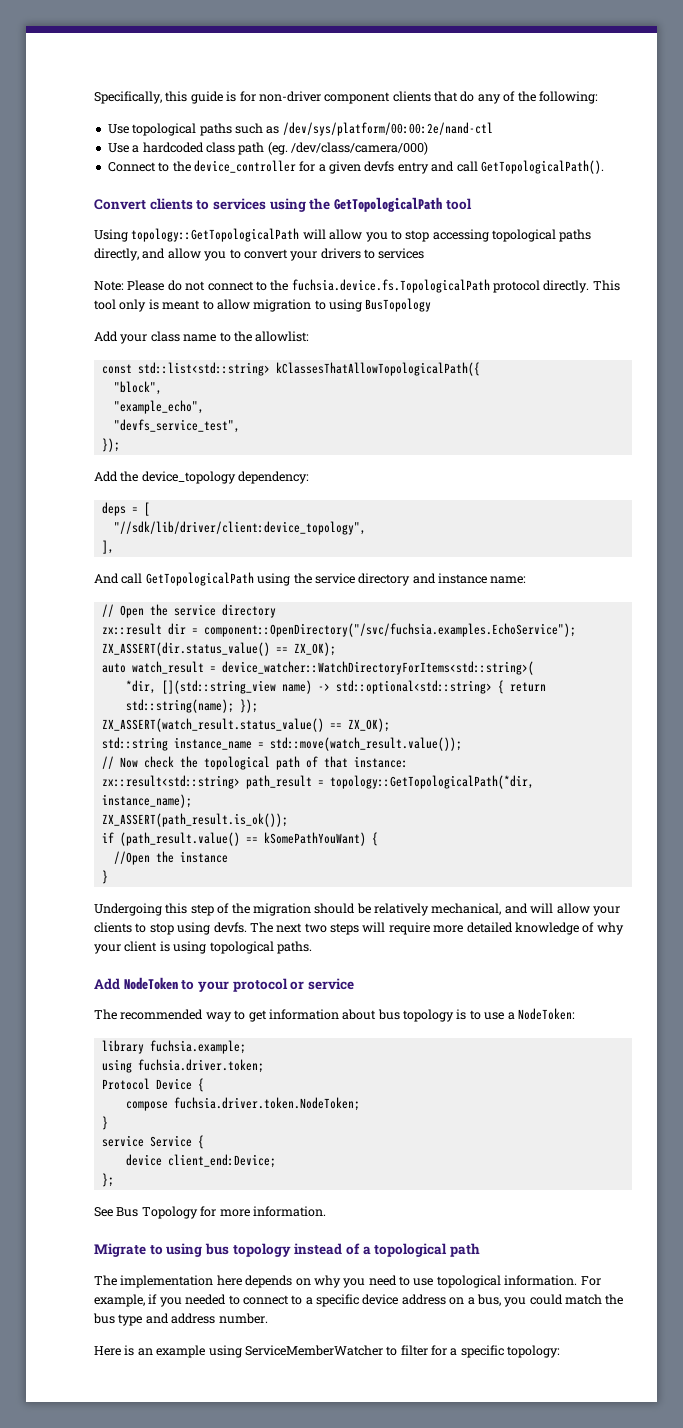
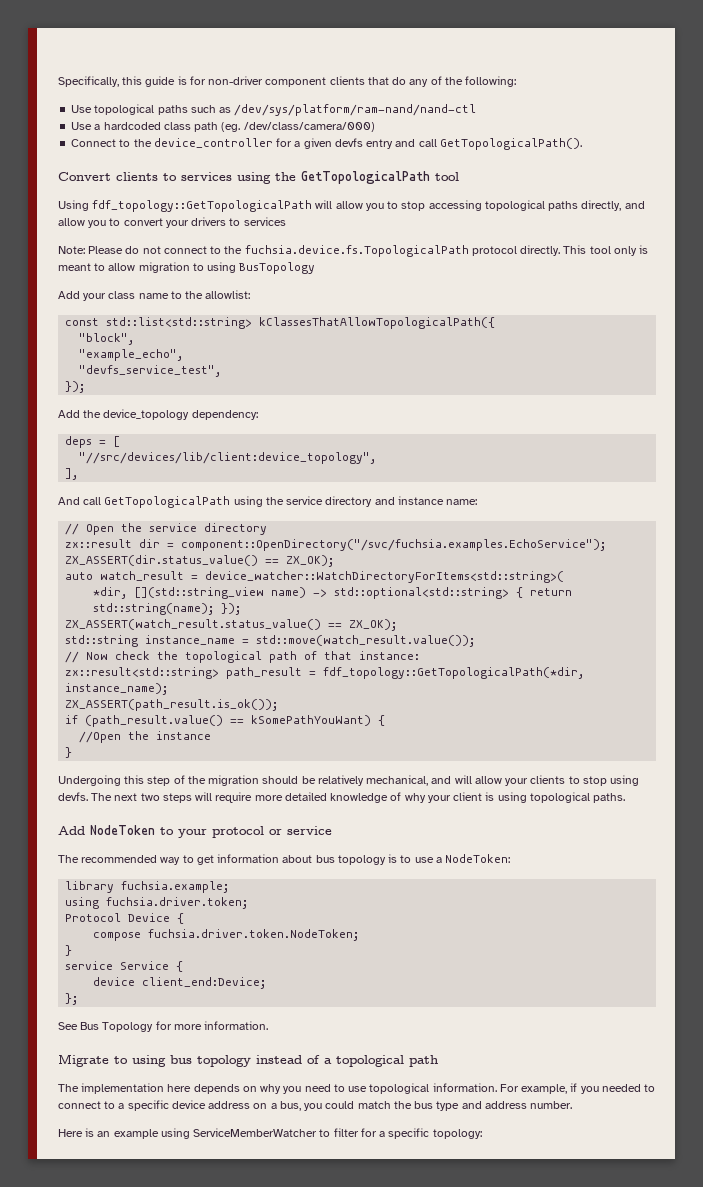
- Use topological paths such as /dev/sys/platform/00:00:2e/nand-ctl
+ Use topological paths such as /dev/sys/platform/ram-nand/nand-ctl
- Using topology::GetTopologicalPath will allow you to stop accessing topological paths directly, and allow you to convert your drivers to services
+ Using fdf_topology::GetTopologicalPath will allow you to stop accessing topological paths directly, and allow you to convert your drivers to services
- "//sdk/lib/driver/client:device_topology",
+ "//src/devices/lib/client:device_topology",
- zx::result<std::string> path_result = topology::GetTopologicalPath(*dir, instance_name);
+ zx::result<std::string> path_result = fdf_topology::GetTopologicalPath(*dir, instance_name);

